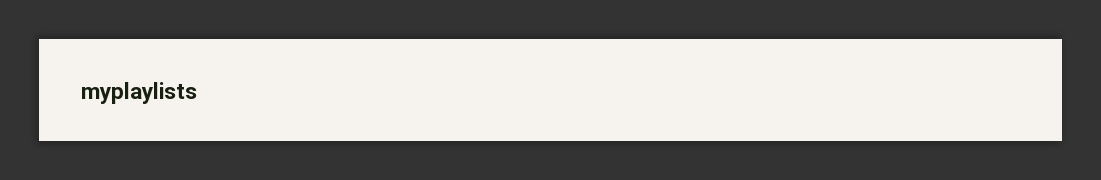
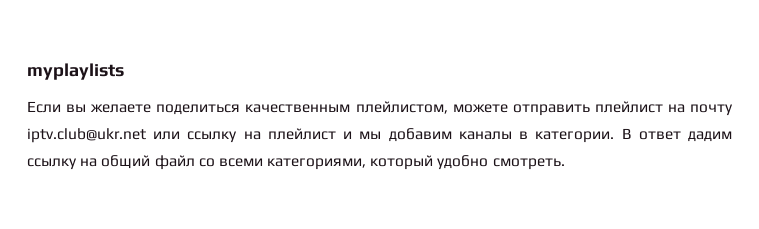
+ Если вы желаете поделиться качественным плейлистом, можете отправить плейлист на почту iptv.club@ukr.net или ссылку на плейлист и мы добавим каналы в категории. В ответ дадим ссылку на общий файл со всеми категориями, который удобно смотреть.

